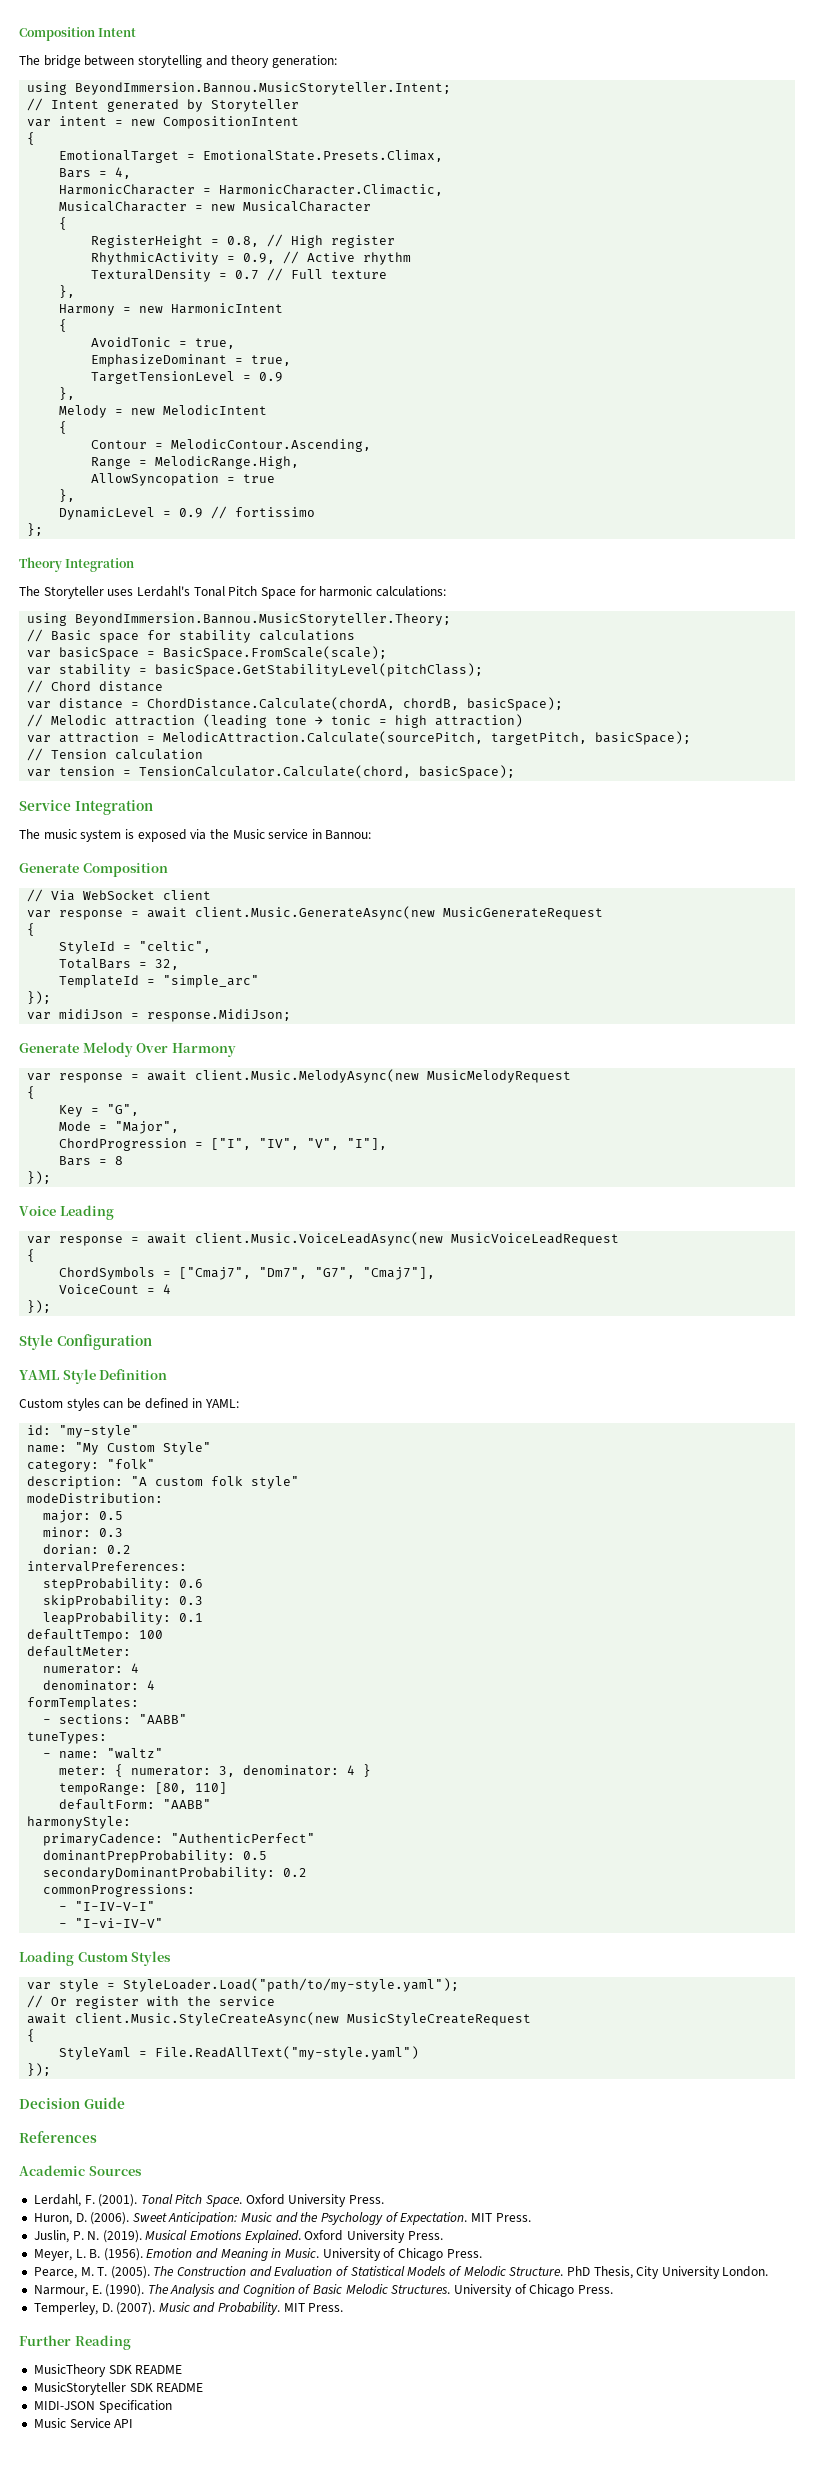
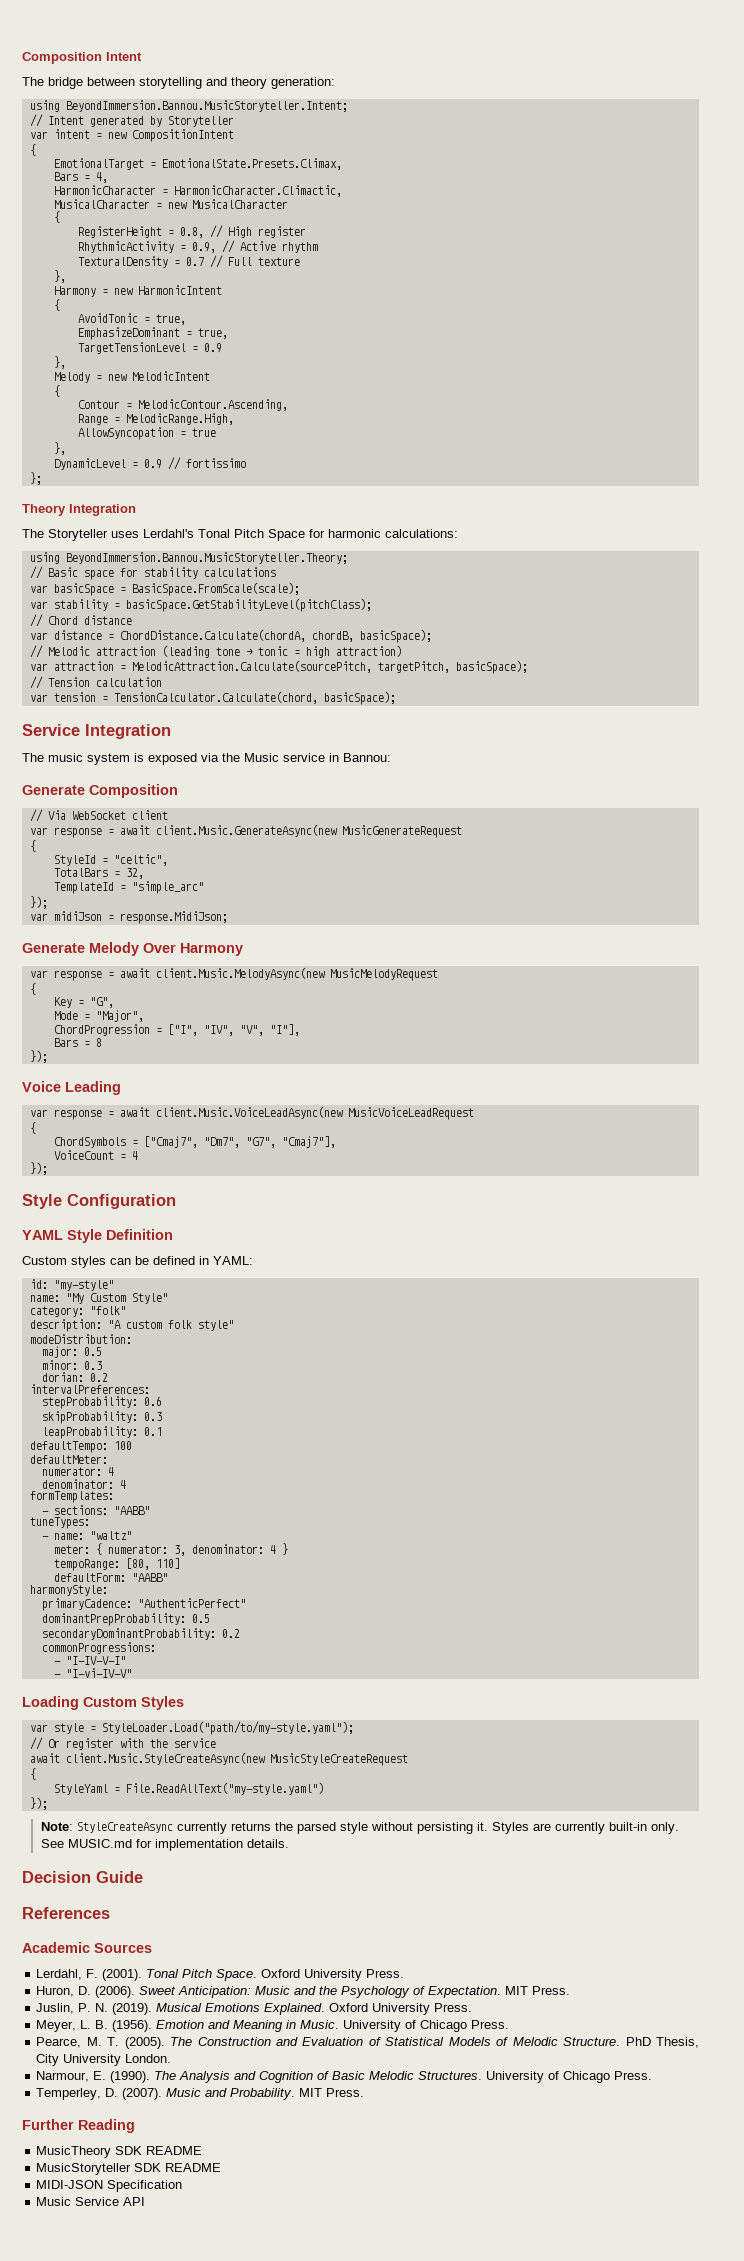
+ Note: StyleCreateAsync currently returns the parsed style without persisting it. Styles are currently built-in only. See MUSIC.md for implementation details.

